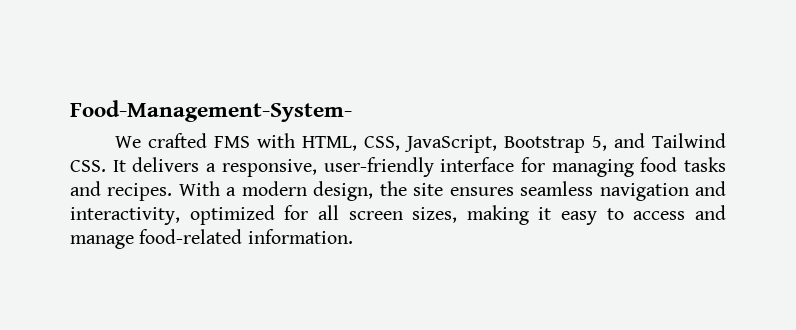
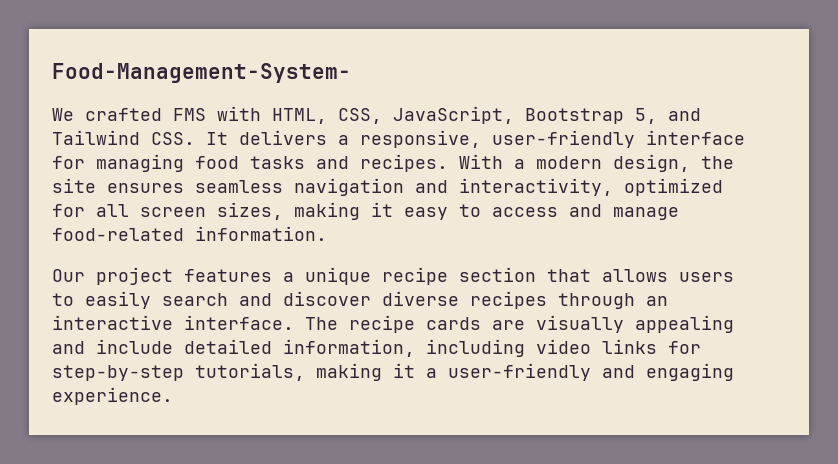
+ Our project features a unique recipe section that allows users to easily search and discover diverse recipes through an interactive interface. The recipe cards are visually appealing and include detailed information, including video links for step-by-step tutorials, making it a user-friendly and engaging experience.

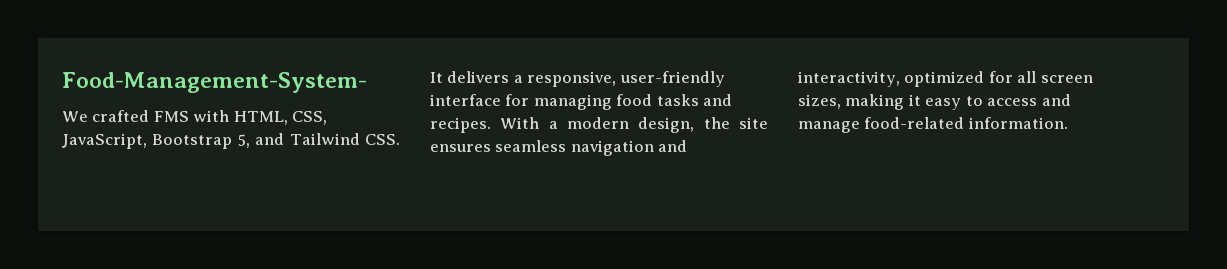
- Our project features a unique recipe section that allows users to easily search and discover diverse recipes through an interactive interface. The recipe cards are visually appealing and include detailed information, including video links for step-by-step tutorials, making it a user-friendly and engaging experience.

